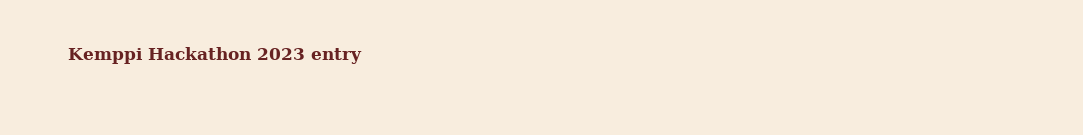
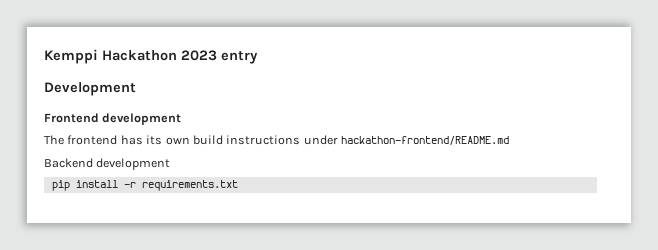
+ Development
+ Frontend development
+ The frontend has its own build instructions under hackathon-frontend/README.md
+ Backend development
+ pip install -r requirements.txt

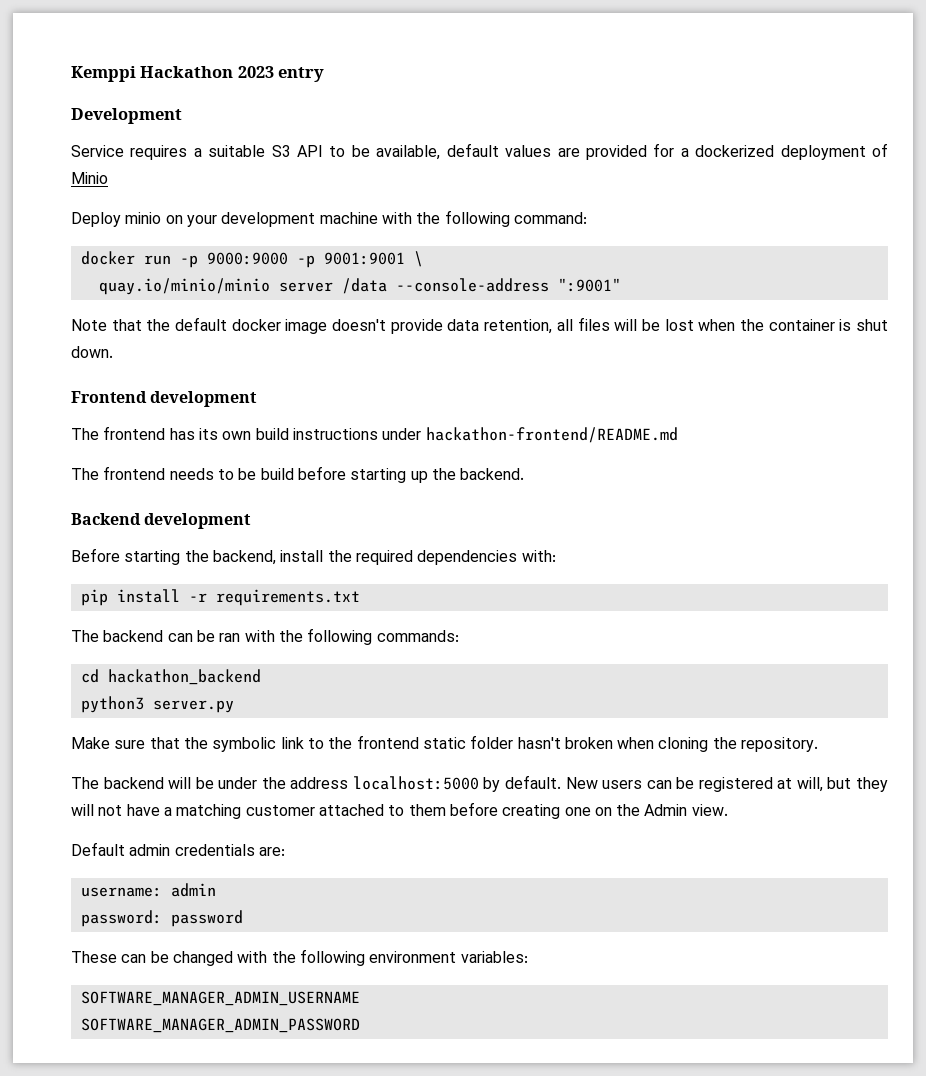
+ Service requires a suitable S3 API to be available, default values are provided for a dockerized deployment of Minio
+ Deploy minio on your development machine with the following command:
+ docker run -p 9000:9000 -p 9001:9001 \
+ quay.io/minio/minio server /data --console-address ":9001"
+ Note that the default docker image doesn't provide data retention, all files will be lost when the container is shut down.
+ The frontend needs to be build before starting up the backend.
  Backend development
+ Before starting the backend, install the required dependencies with:
  pip install -r requirements.txt
+ The backend can be ran with the following commands:
+ cd hackathon_backend
+ python3 server.py
+ Make sure that the symbolic link to the frontend static folder hasn't broken when cloning the repository.
+ The backend will be under the address localhost:5000 by default. New users can be registered at will, but they will not have a matching customer attached to them before creating one on the Admin view.
+ Default admin credentials are:
+ username: admin
+ password: password
+ These can be changed with the following environment variables:
+ SOFTWARE_MANAGER_ADMIN_USERNAME
+ SOFTWARE_MANAGER_ADMIN_PASSWORD

